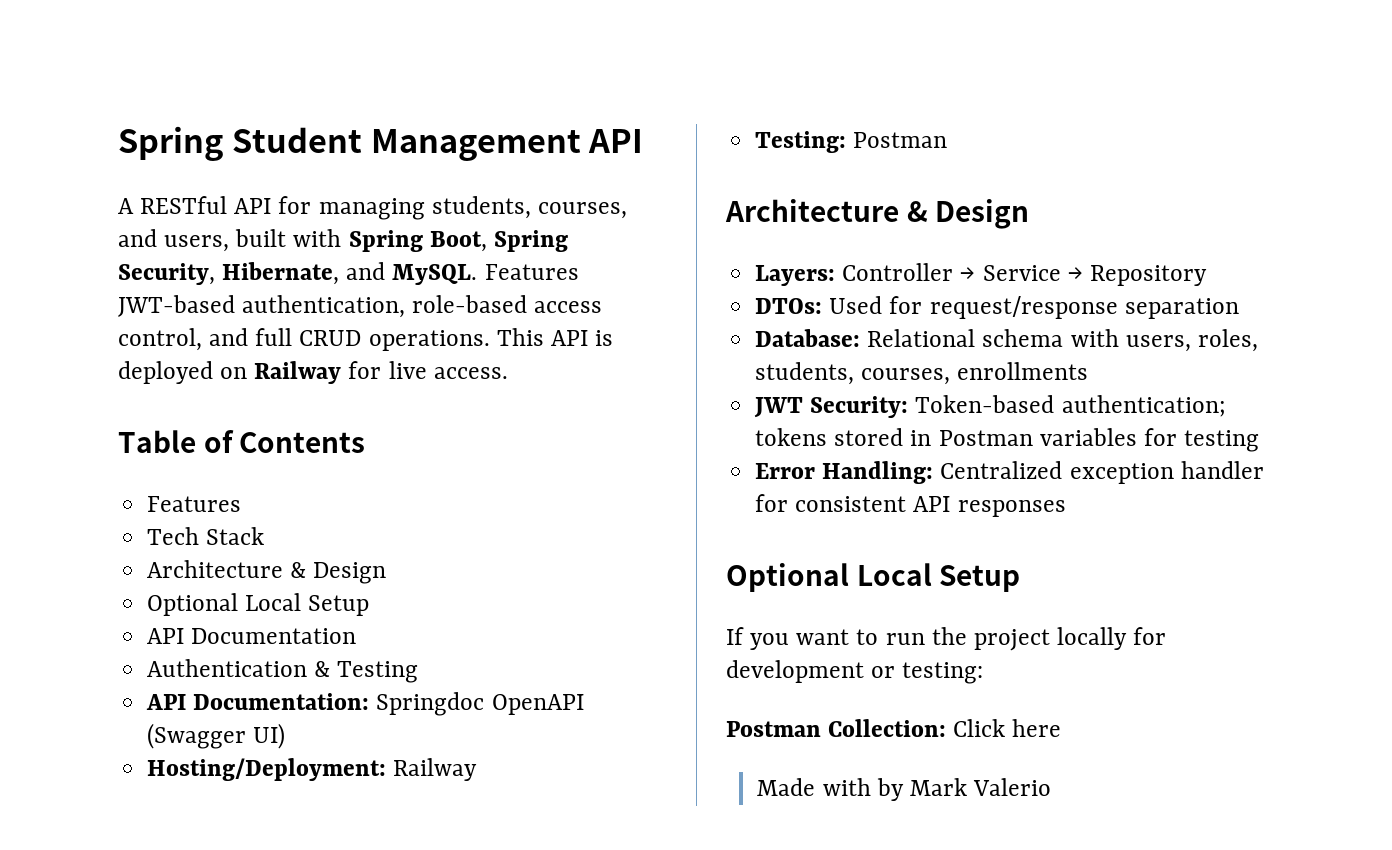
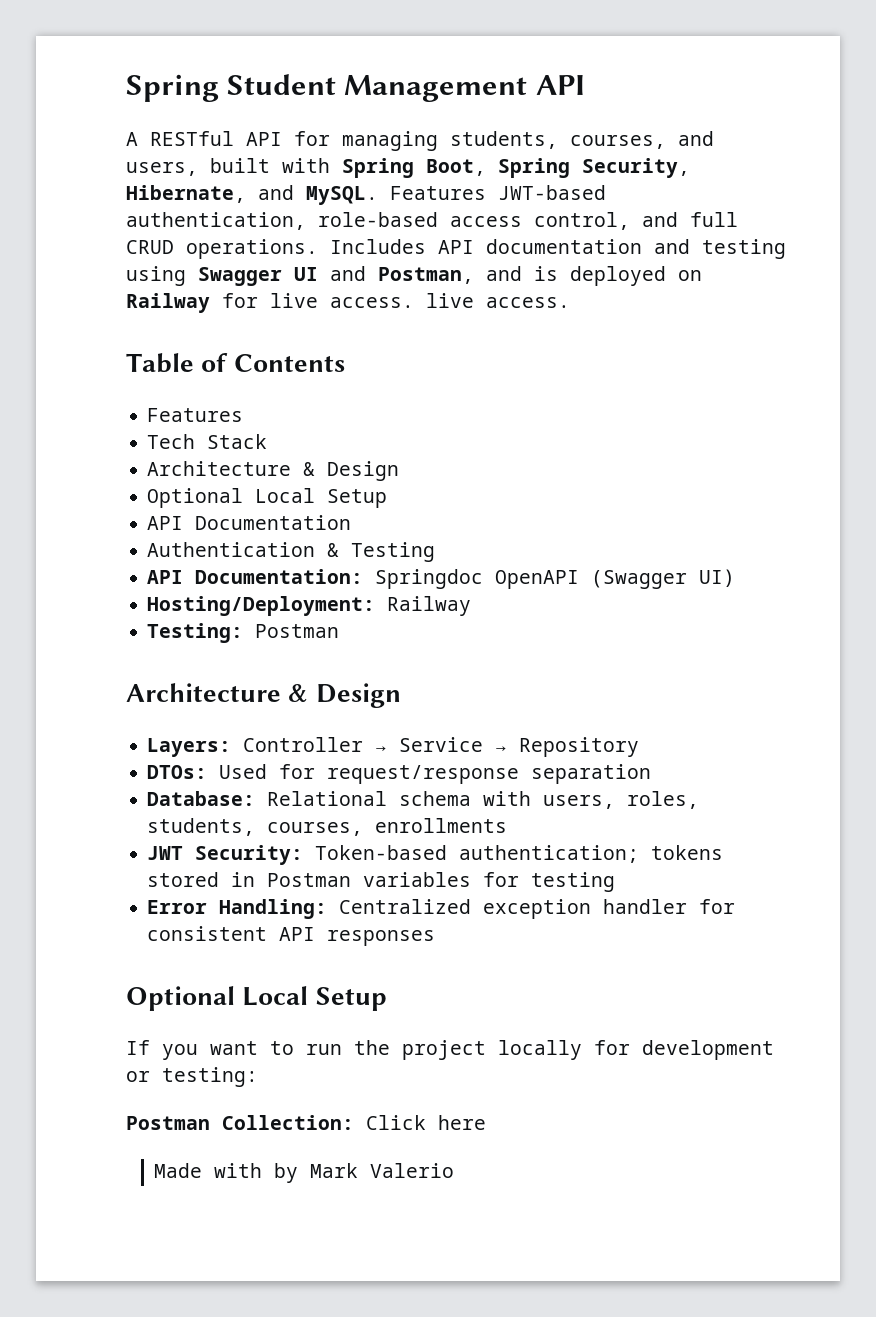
- This API is deployed on Railway for live access.
+ Includes API documentation and testing using Swagger UI and Postman, and is deployed on Railway for live access. live access.

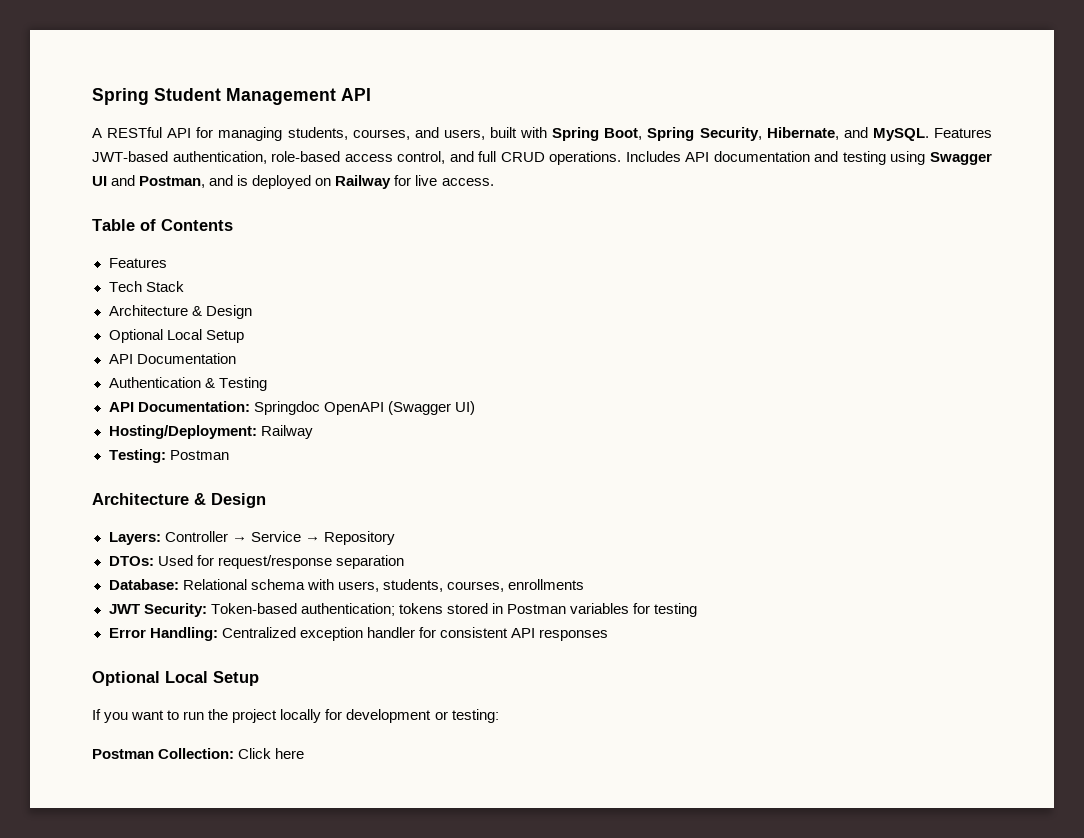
- Includes API documentation and testing using Swagger UI and Postman, and is deployed on Railway for live access. live access.
+ Includes API documentation and testing using Swagger UI and Postman, and is deployed on Railway for live access.
- Database: Relational schema with users, roles, students, courses, enrollments
+ Database: Relational schema with users, students, courses, enrollments
- Made with by Mark Valerio

